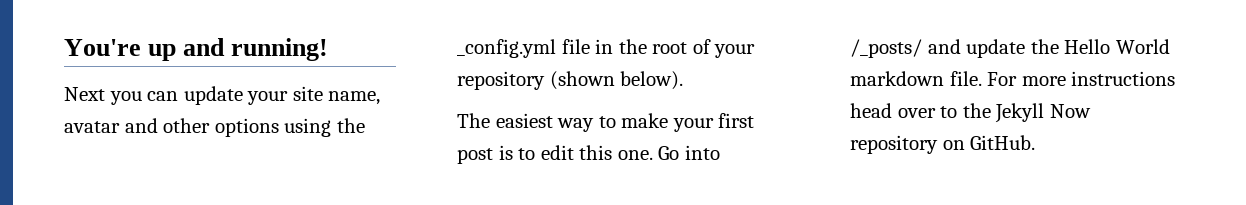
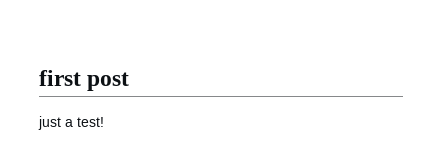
- You're up and running!
- Next you can update your site name, avatar and other options using the _config.yml file in the root of your repository (shown below).
- The easiest way to make your first post is to edit this one. Go into /_posts/ and update the Hello World markdown file. For more instructions head over to the Jekyll Now repository on GitHub.
+ first post
+ just a test!

